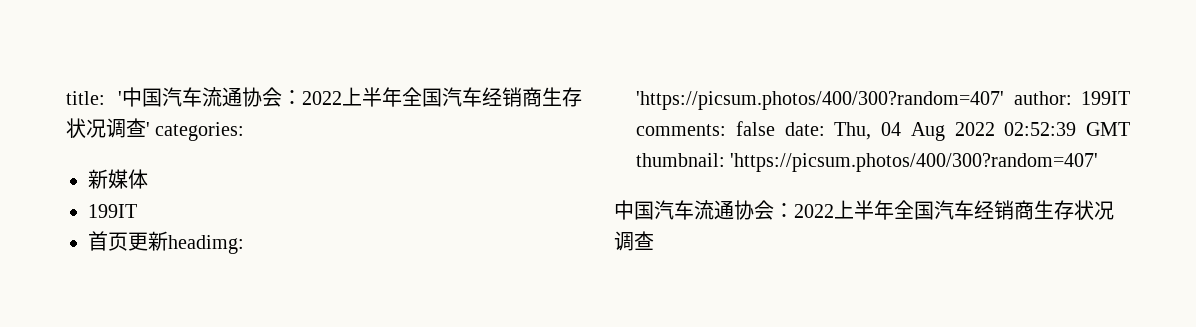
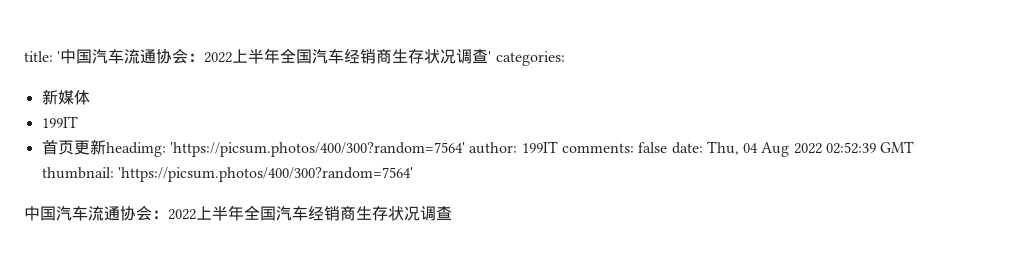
- 首页更新headimg: 'https://picsum.photos/400/300?random=407' author: 199IT comments: false date: Thu, 04 Aug 2022 02:52:39 GMT thumbnail: 'https://picsum.photos/400/300?random=407'
+ 首页更新headimg: 'https://picsum.photos/400/300?random=7564' author: 199IT comments: false date: Thu, 04 Aug 2022 02:52:39 GMT thumbnail: 'https://picsum.photos/400/300?random=7564'

